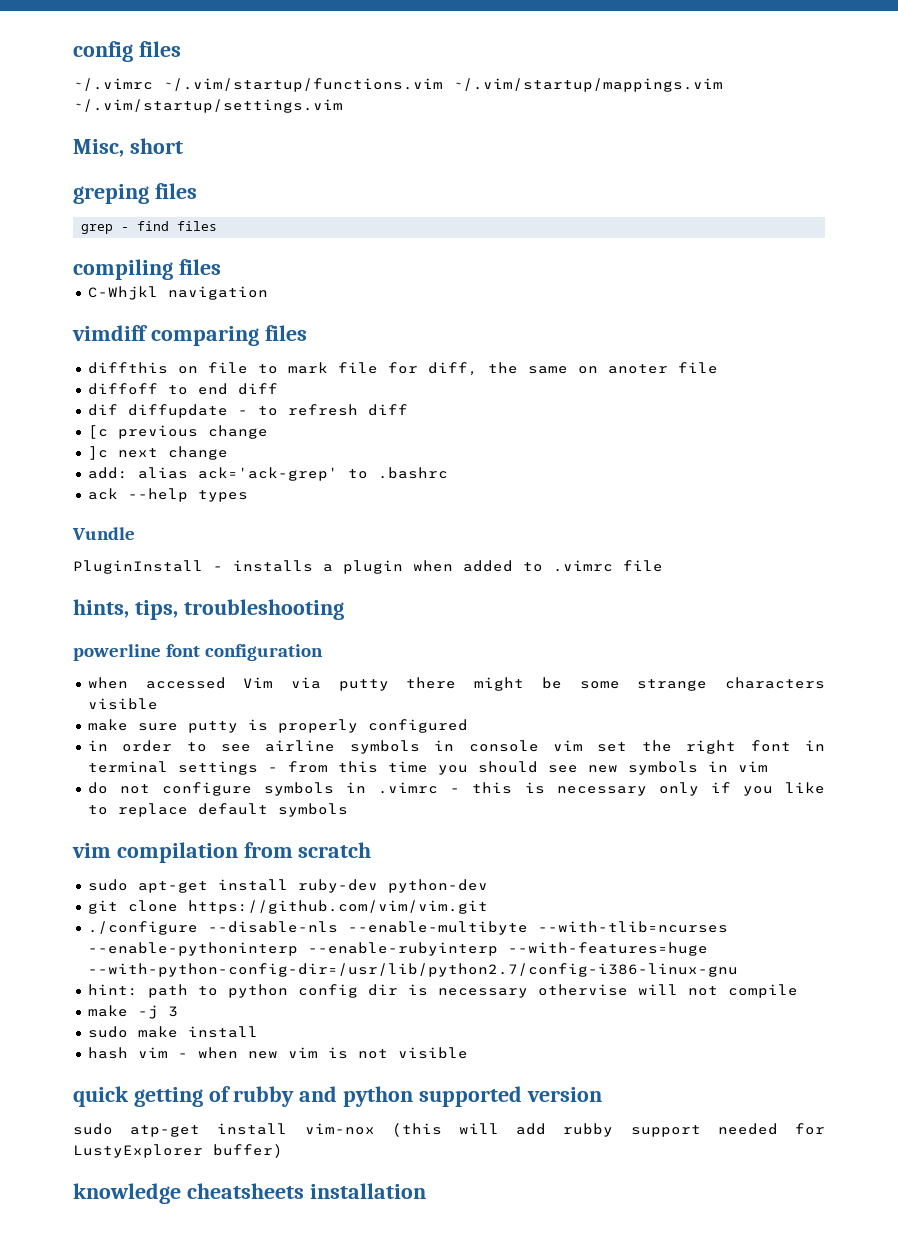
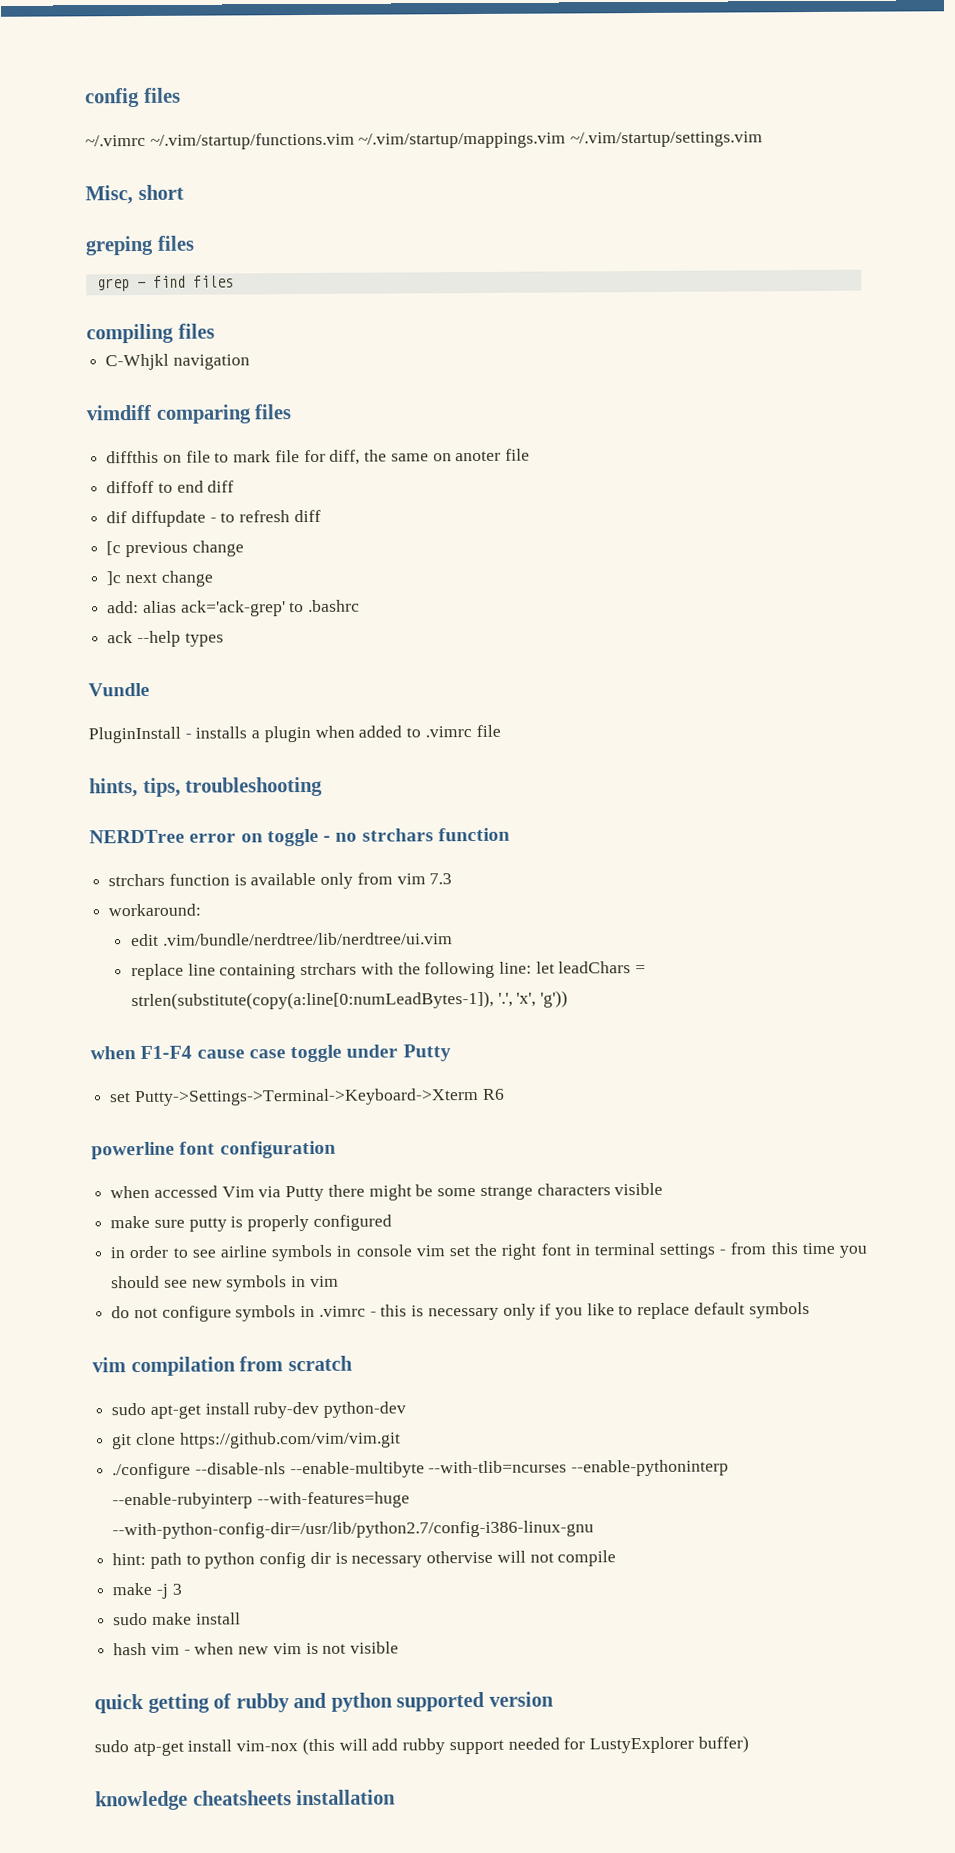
+ NERDTree error on toggle - no strchars function
+ strchars function is available only from vim 7.3
+ workaround:
+ edit .vim/bundle/nerdtree/lib/nerdtree/ui.vim
+ replace line containing strchars with the following line: let leadChars = strlen(substitute(copy(a:line[0:numLeadBytes-1]), '.', 'x', 'g'))
+ when F1-F4 cause case toggle under Putty
+ set Putty->Settings->Terminal->Keyboard->Xterm R6
- when accessed Vim via putty there might be some strange characters visible
+ when accessed Vim via Putty there might be some strange characters visible

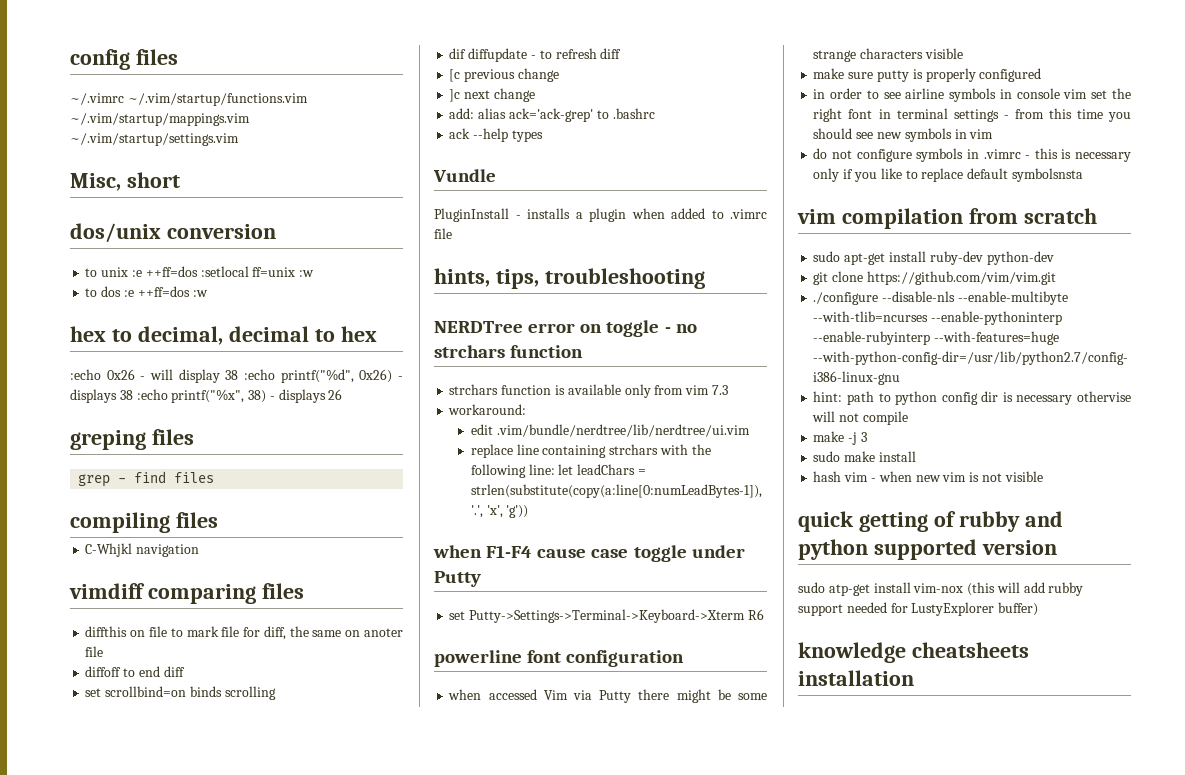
+ dos/unix conversion
+ to unix :e ++ff=dos :setlocal ff=unix :w
+ to dos :e ++ff=dos :w
+ hex to decimal, decimal to hex
+ :echo 0x26 - will display 38 :echo printf("%d", 0x26) - displays 38 :echo printf("%x", 38) - displays 26
+ set scrollbind=on binds scrolling
- do not configure symbols in .vimrc - this is necessary only if you like to replace default symbols
+ do not configure symbols in .vimrc - this is necessary only if you like to replace default symbolsnsta

